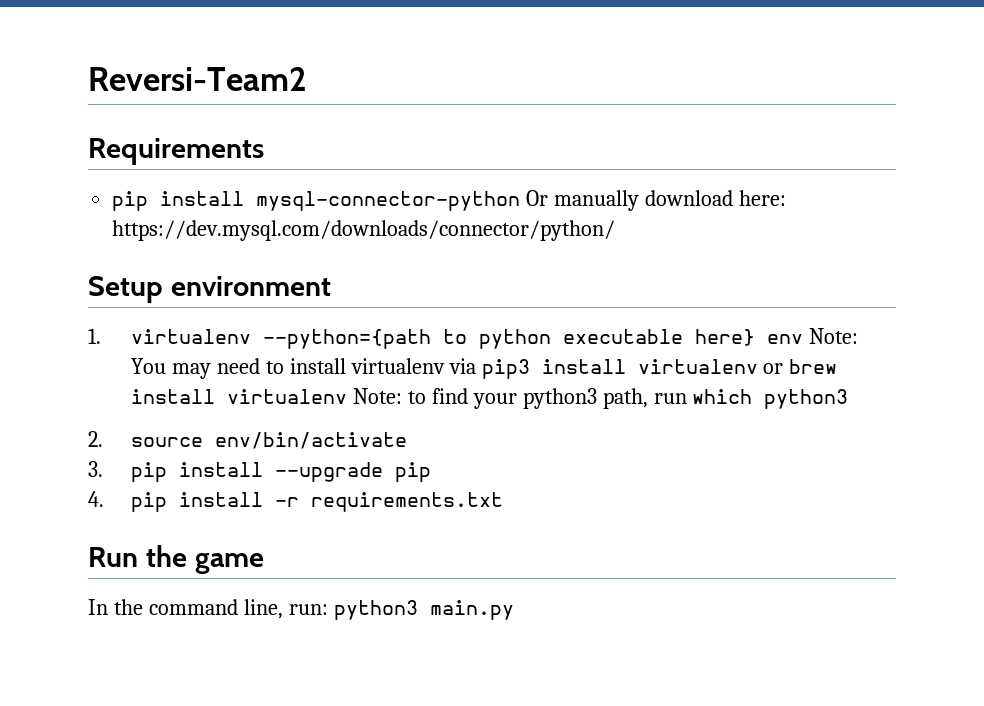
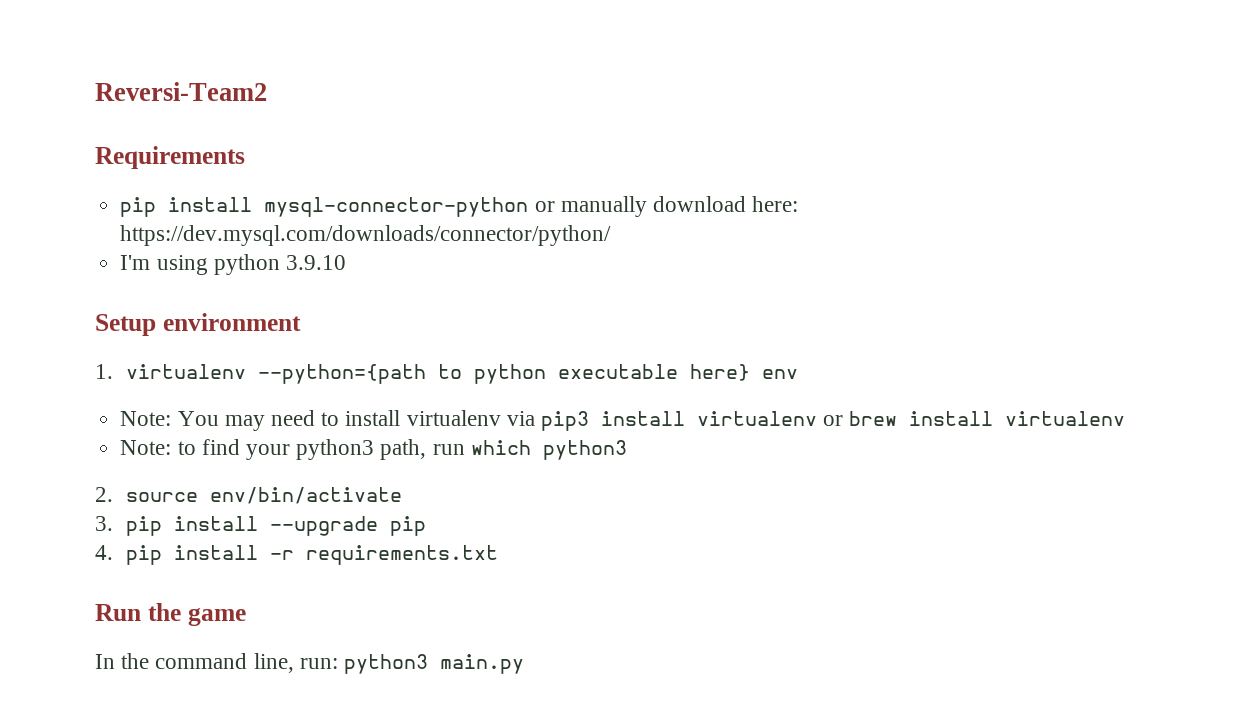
- pip install mysql-connector-python Or manually download here: https://dev.mysql.com/downloads/connector/python/
+ pip install mysql-connector-python or manually download here: https://dev.mysql.com/downloads/connector/python/
+ I'm using python 3.9.10
- 1. virtualenv --python={path to python executable here} env Note: You may need to install virtualenv via pip3 install virtualenv or brew install virtualenv Note: to find your python3 path, run which python3
+ 1. virtualenv --python={path to python executable here} env
+ Note: You may need to install virtualenv via pip3 install virtualenv or brew install virtualenv
+ Note: to find your python3 path, run which python3

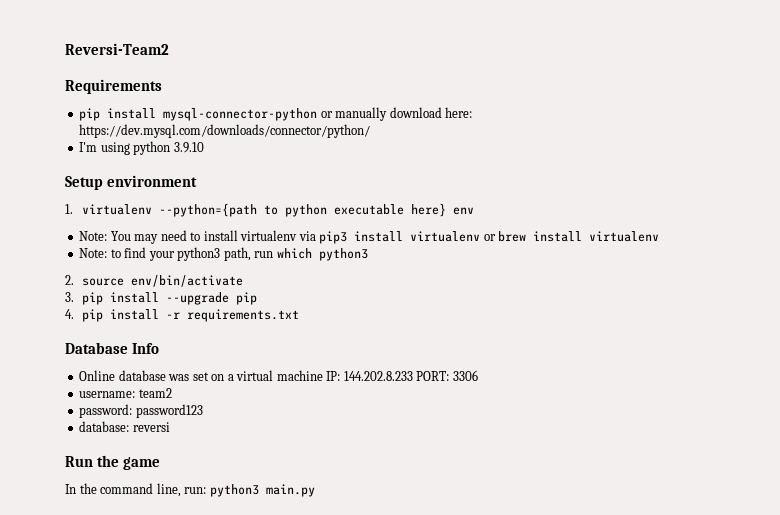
+ Database Info
+ Online database was set on a virtual machine IP: 144.202.8.233 PORT: 3306
+ username: team2
+ password: password123
+ database: reversi

